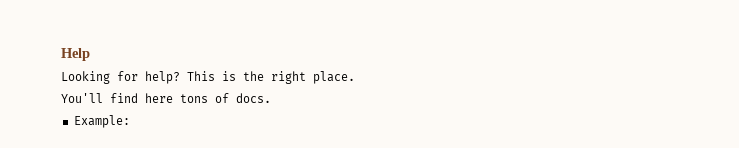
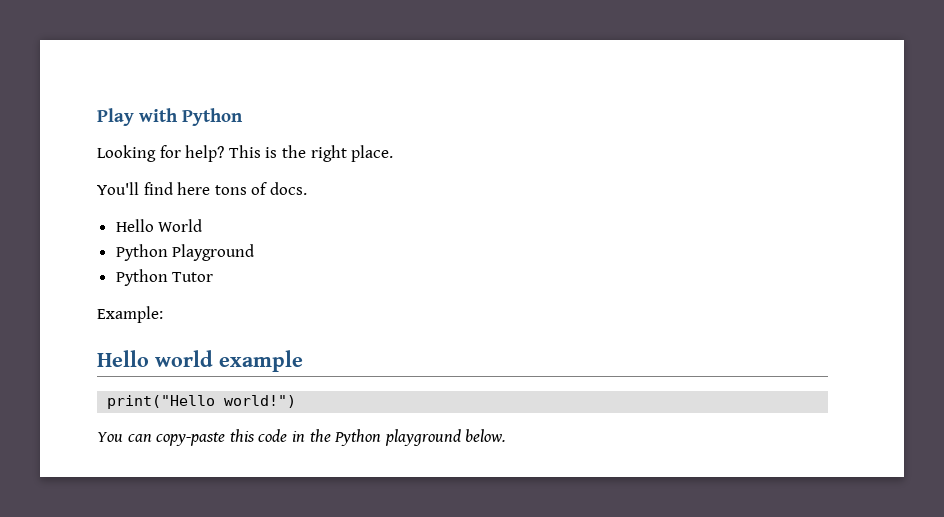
- Help
+ Play with Python
+ Hello World
+ Python Playground
+ Python Tutor
  Example:
+ Hello world example
+ print("Hello world!")
+ You can copy-paste this code in the Python playground below.

